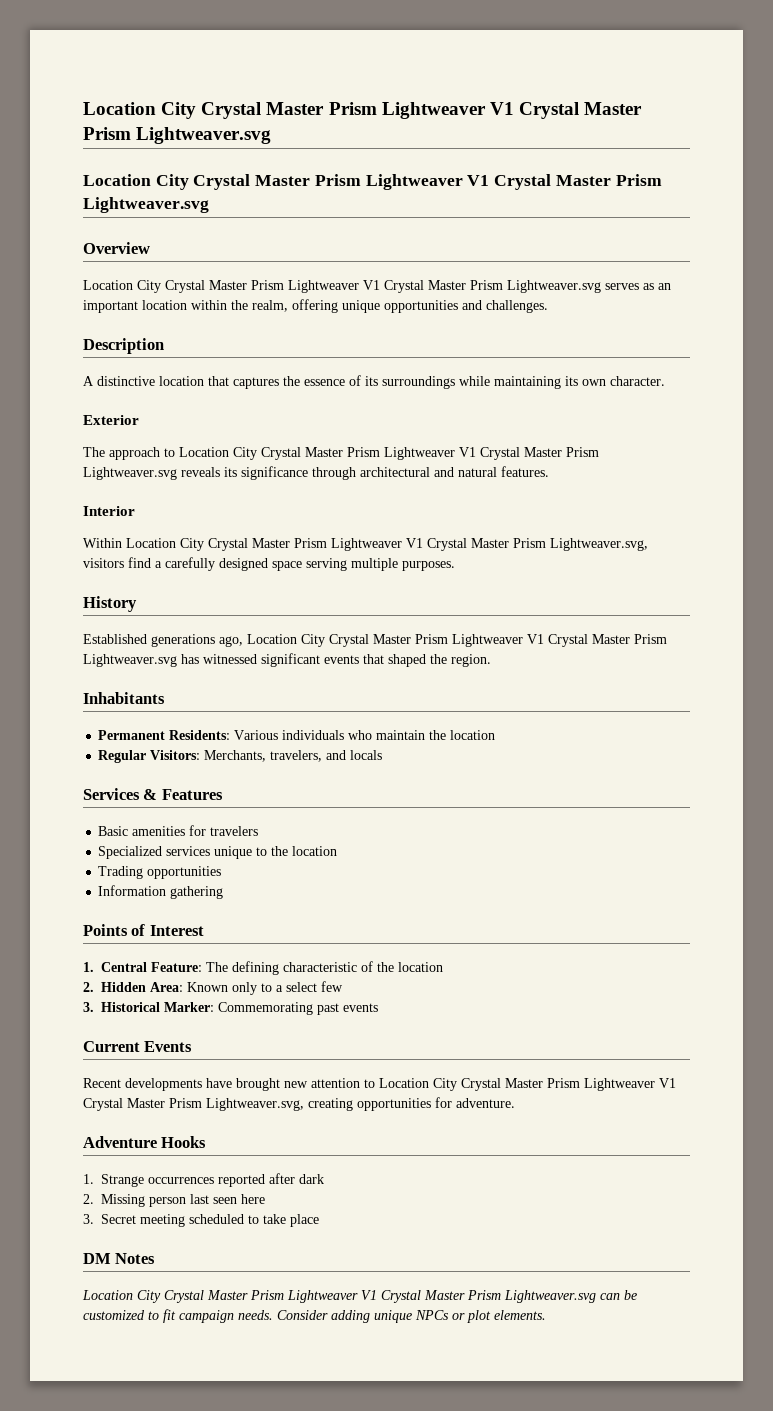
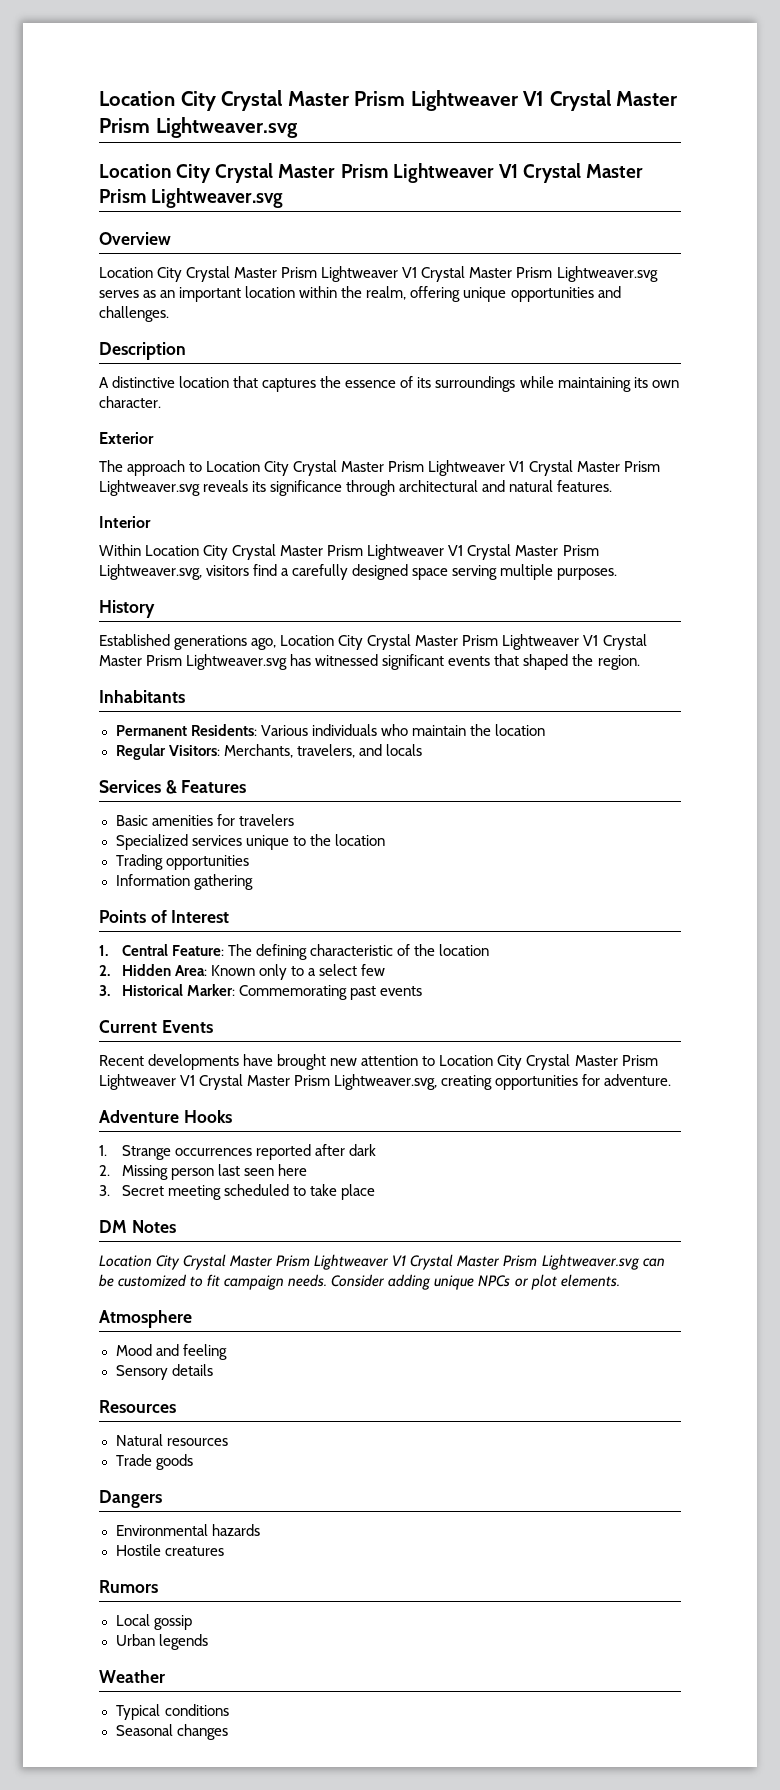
+ Atmosphere
+ Mood and feeling
+ Sensory details
+ Resources
+ Natural resources
+ Trade goods
+ Dangers
+ Environmental hazards
+ Hostile creatures
+ Rumors
+ Local gossip
+ Urban legends
+ Weather
+ Typical conditions
+ Seasonal changes

